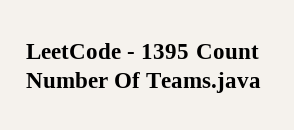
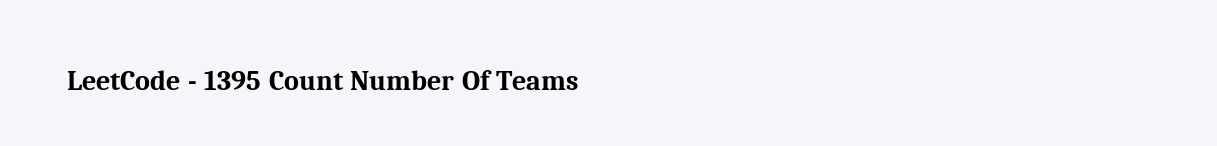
- LeetCode - 1395 Count Number Of Teams.java
+ LeetCode - 1395 Count Number Of Teams

